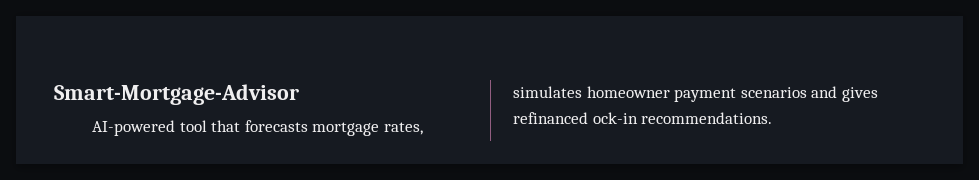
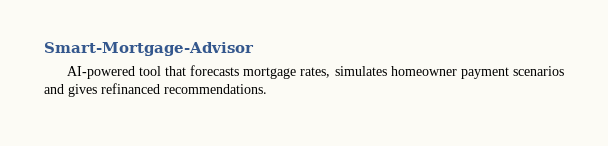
- AI-powered tool that forecasts mortgage rates, simulates homeowner payment scenarios and gives refinanced ock-in recommendations.
+ AI-powered tool that forecasts mortgage rates, simulates homeowner payment scenarios and gives refinanced recommendations.

